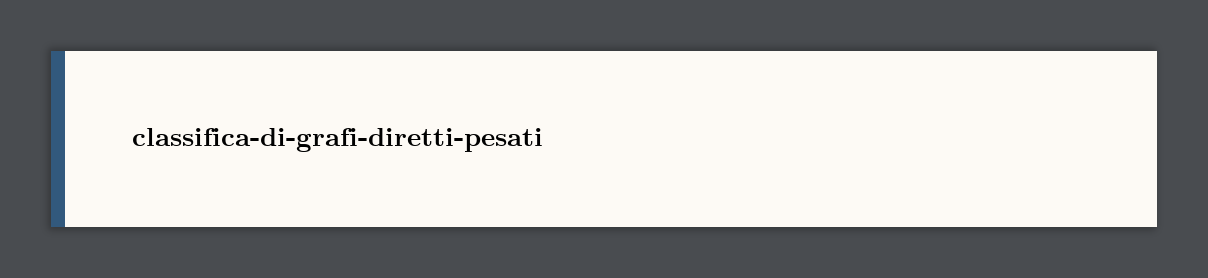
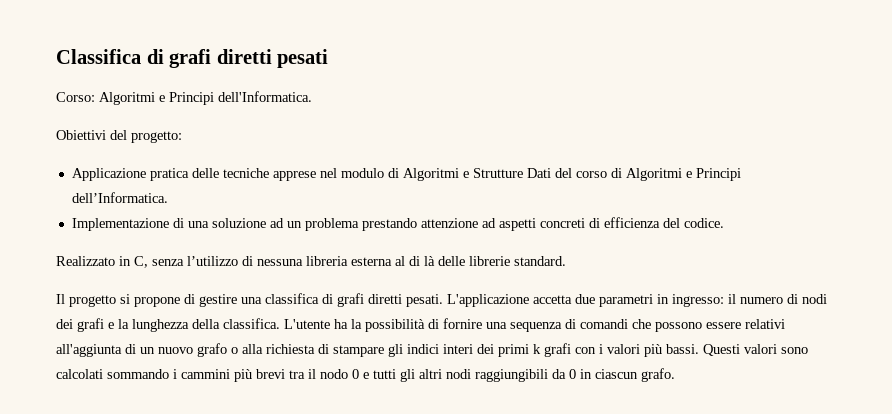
- classifica-di-grafi-diretti-pesati
+ Classifica di grafi diretti pesati
+ Corso: Algoritmi e Principi dell'Informatica.
+ Obiettivi del progetto:
+ Applicazione pratica delle tecniche apprese nel modulo di Algoritmi e Strutture Dati del corso di Algoritmi e Principi dell’Informatica.
+ Implementazione di una soluzione ad un problema prestando attenzione ad aspetti concreti di efficienza del codice.
+ Realizzato in C, senza l’utilizzo di nessuna libreria esterna al di là delle librerie standard.
+ Il progetto si propone di gestire una classifica di grafi diretti pesati. L'applicazione accetta due parametri in ingresso: il numero di nodi dei grafi e la lunghezza della classifica. L'utente ha la possibilità di fornire una sequenza di comandi che possono essere relativi all'aggiunta di un nuovo grafo o alla richiesta di stampare gli indici interi dei primi k grafi con i valori più bassi. Questi valori sono calcolati sommando i cammini più brevi tra il nodo 0 e tutti gli altri nodi raggiungibili da 0 in ciascun grafo.

